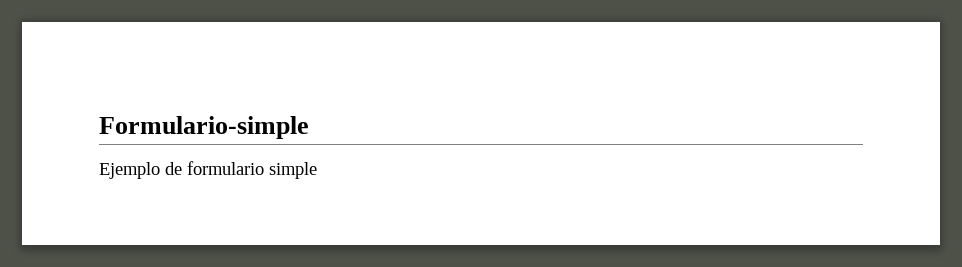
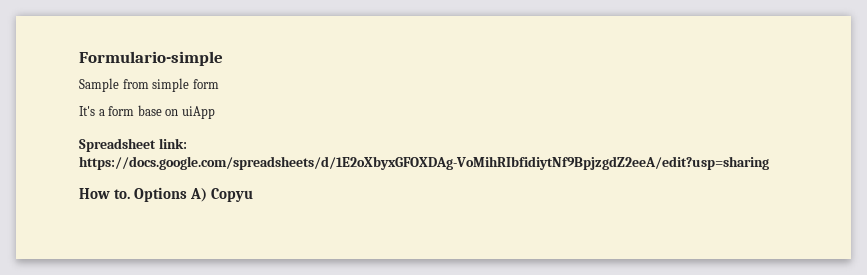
- Ejemplo de formulario simple
+ Sample from simple form
+ It's a form base on uiApp
+ Spreadsheet link: https://docs.google.com/spreadsheets/d/1E2oXbyxGFOXDAg-VoMihRIbfidiytNf9BpjzgdZ2eeA/edit?usp=sharing
+ How to. Options A) Copyu

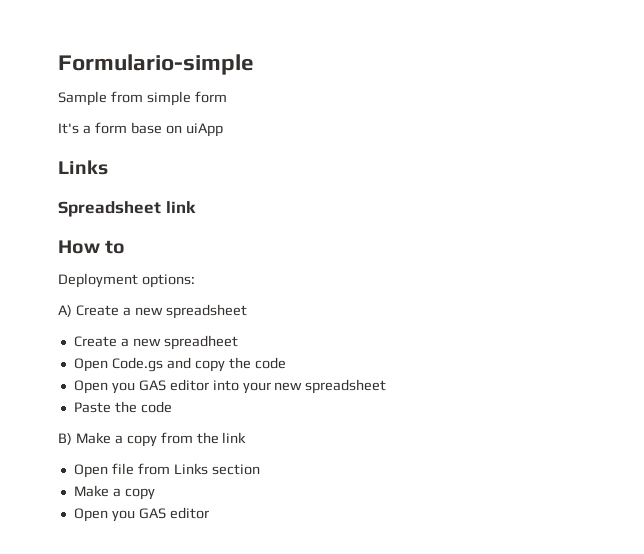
  It's a form base on uiApp
+ Links
- Spreadsheet link: https://docs.google.com/spreadsheets/d/1E2oXbyxGFOXDAg-VoMihRIbfidiytNf9BpjzgdZ2eeA/edit?usp=sharing
+ Spreadsheet link
- How to. Options A) Copyu
+ How to
+ Deployment options:
+ A) Create a new spreadsheet
+ Create a new spreadheet
+ Open Code.gs and copy the code
+ Open you GAS editor into your new spreadsheet
+ Paste the code
+ B) Make a copy from the link
+ Open file from Links section
+ Make a copy
+ Open you GAS editor

